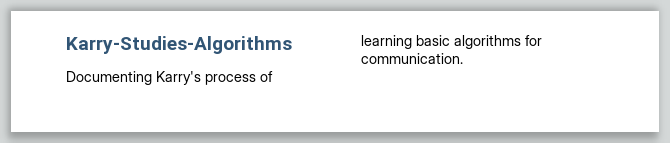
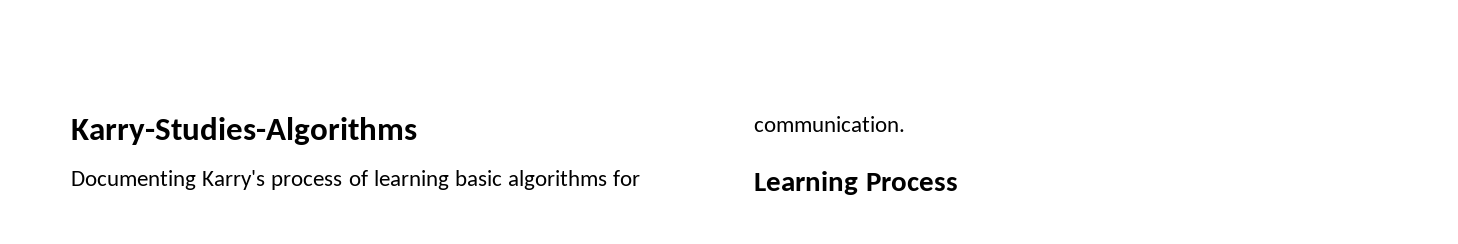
+ Learning Process

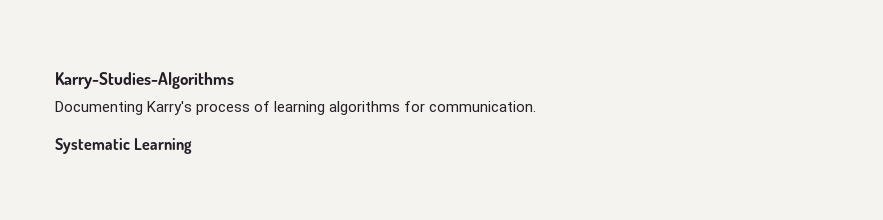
- Documenting Karry's process of learning basic algorithms for communication.
+ Documenting Karry's process of learning algorithms for communication.
- Learning Process
+ Systematic Learning

